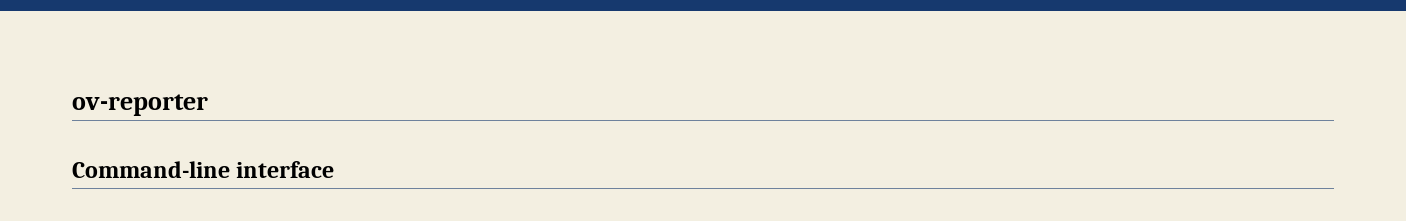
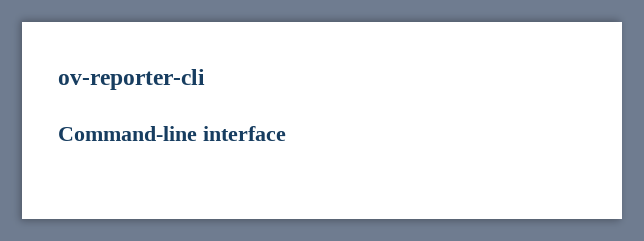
- ov-reporter
+ ov-reporter-cli

